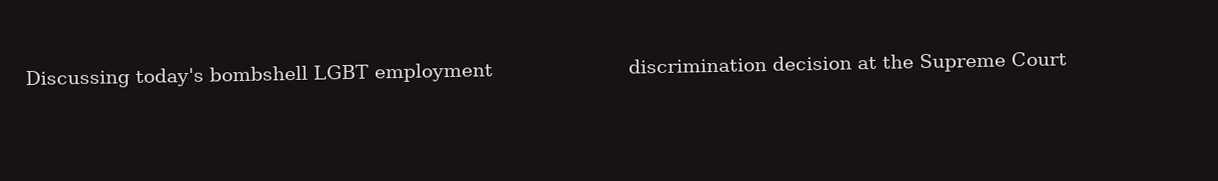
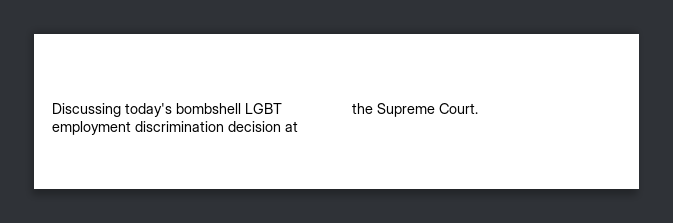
- Discussing today's bombshell LGBT employment discrimination decision at the Supreme Court
+ Discussing today's bombshell LGBT employment discrimination decision at the Supreme Court.

